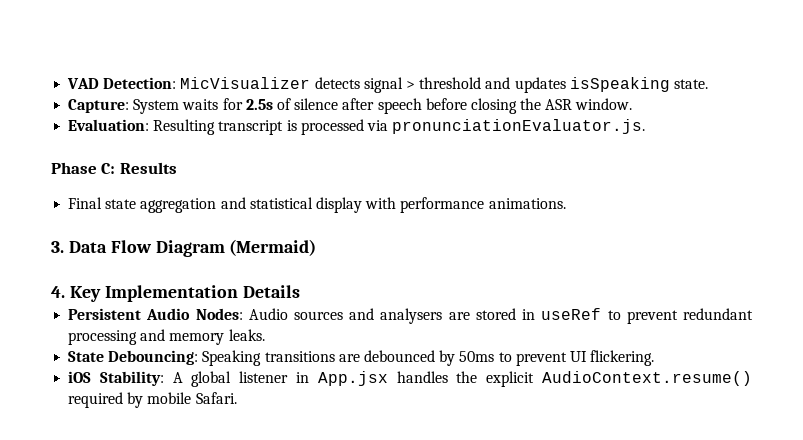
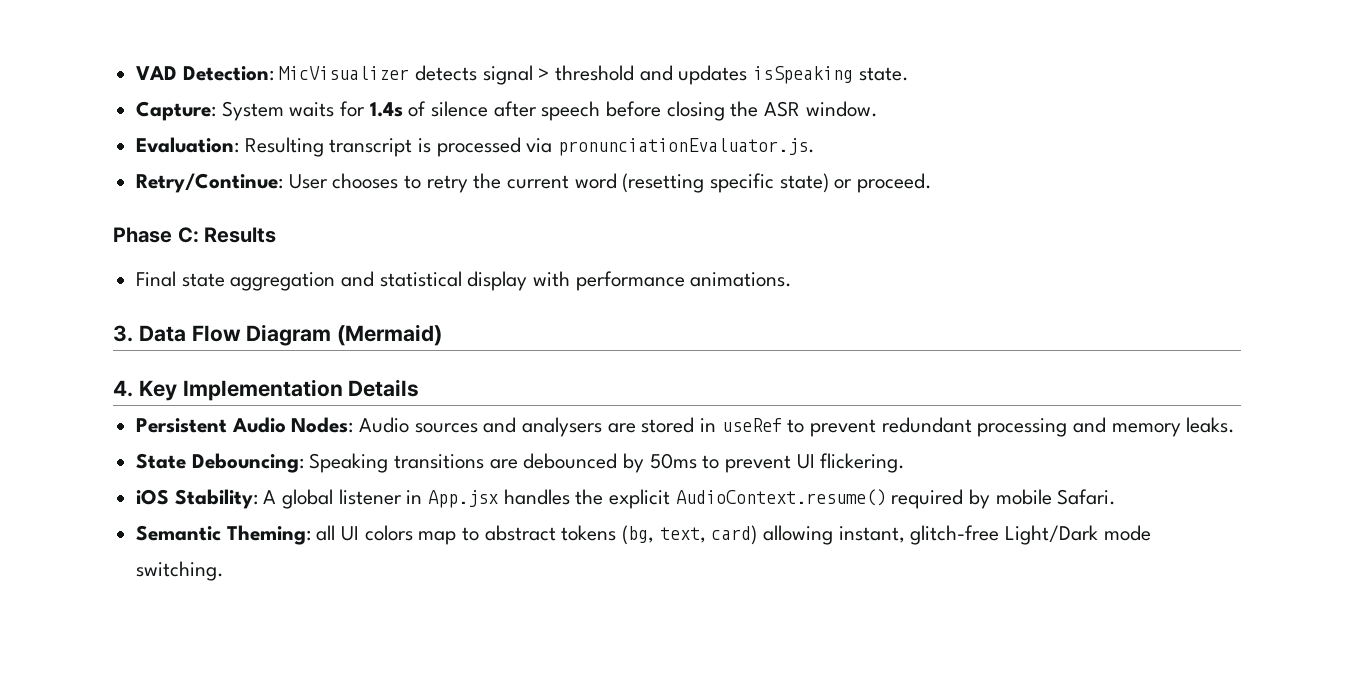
- Capture: System waits for 2.5s of silence after speech before closing the ASR window.
+ Capture: System waits for 1.4s of silence after speech before closing the ASR window.
+ Retry/Continue: User chooses to retry the current word (resetting specific state) or proceed.
+ Semantic Theming: all UI colors map to abstract tokens (bg, text, card) allowing instant, glitch-free Light/Dark mode switching.

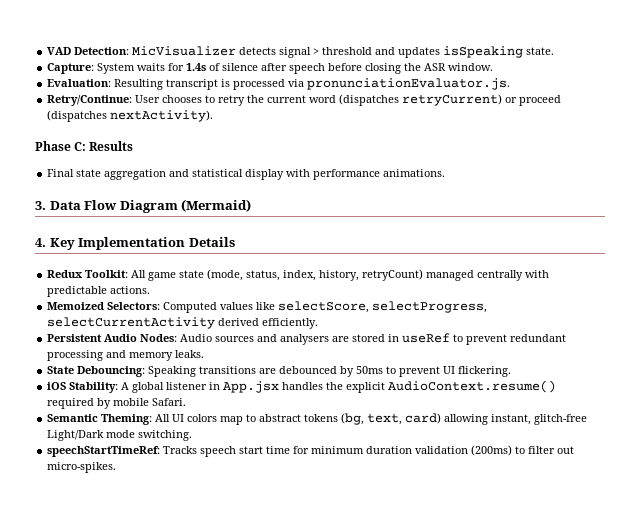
- Retry/Continue: User chooses to retry the current word (resetting specific state) or proceed.
+ Retry/Continue: User chooses to retry the current word (dispatches retryCurrent) or proceed (dispatches nextActivity).
+ Redux Toolkit: All game state (mode, status, index, history, retryCount) managed centrally with predictable actions.
+ Memoized Selectors: Computed values like selectScore, selectProgress, selectCurrentActivity derived efficiently.
- Semantic Theming: all UI colors map to abstract tokens (bg, text, card) allowing instant, glitch-free Light/Dark mode switching.
+ Semantic Theming: All UI colors map to abstract tokens (bg, text, card) allowing instant, glitch-free Light/Dark mode switching.
+ speechStartTimeRef: Tracks speech start time for minimum duration validation (200ms) to filter out micro-spikes.

